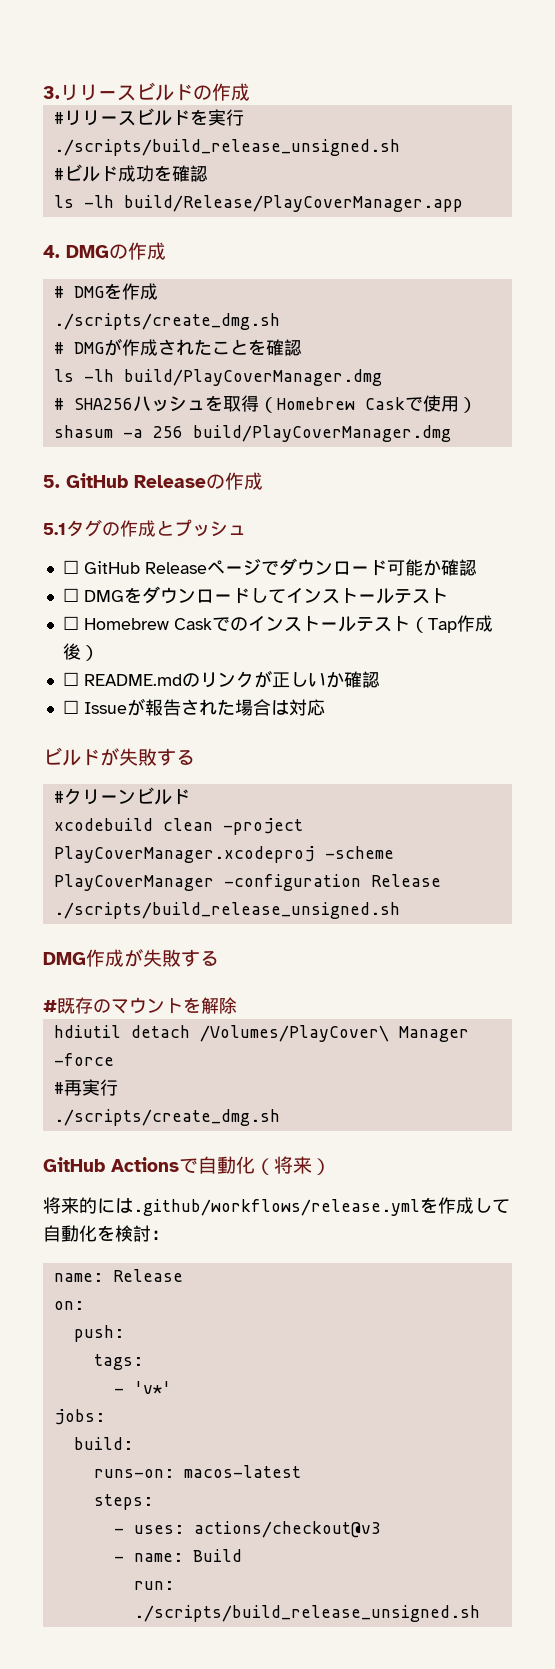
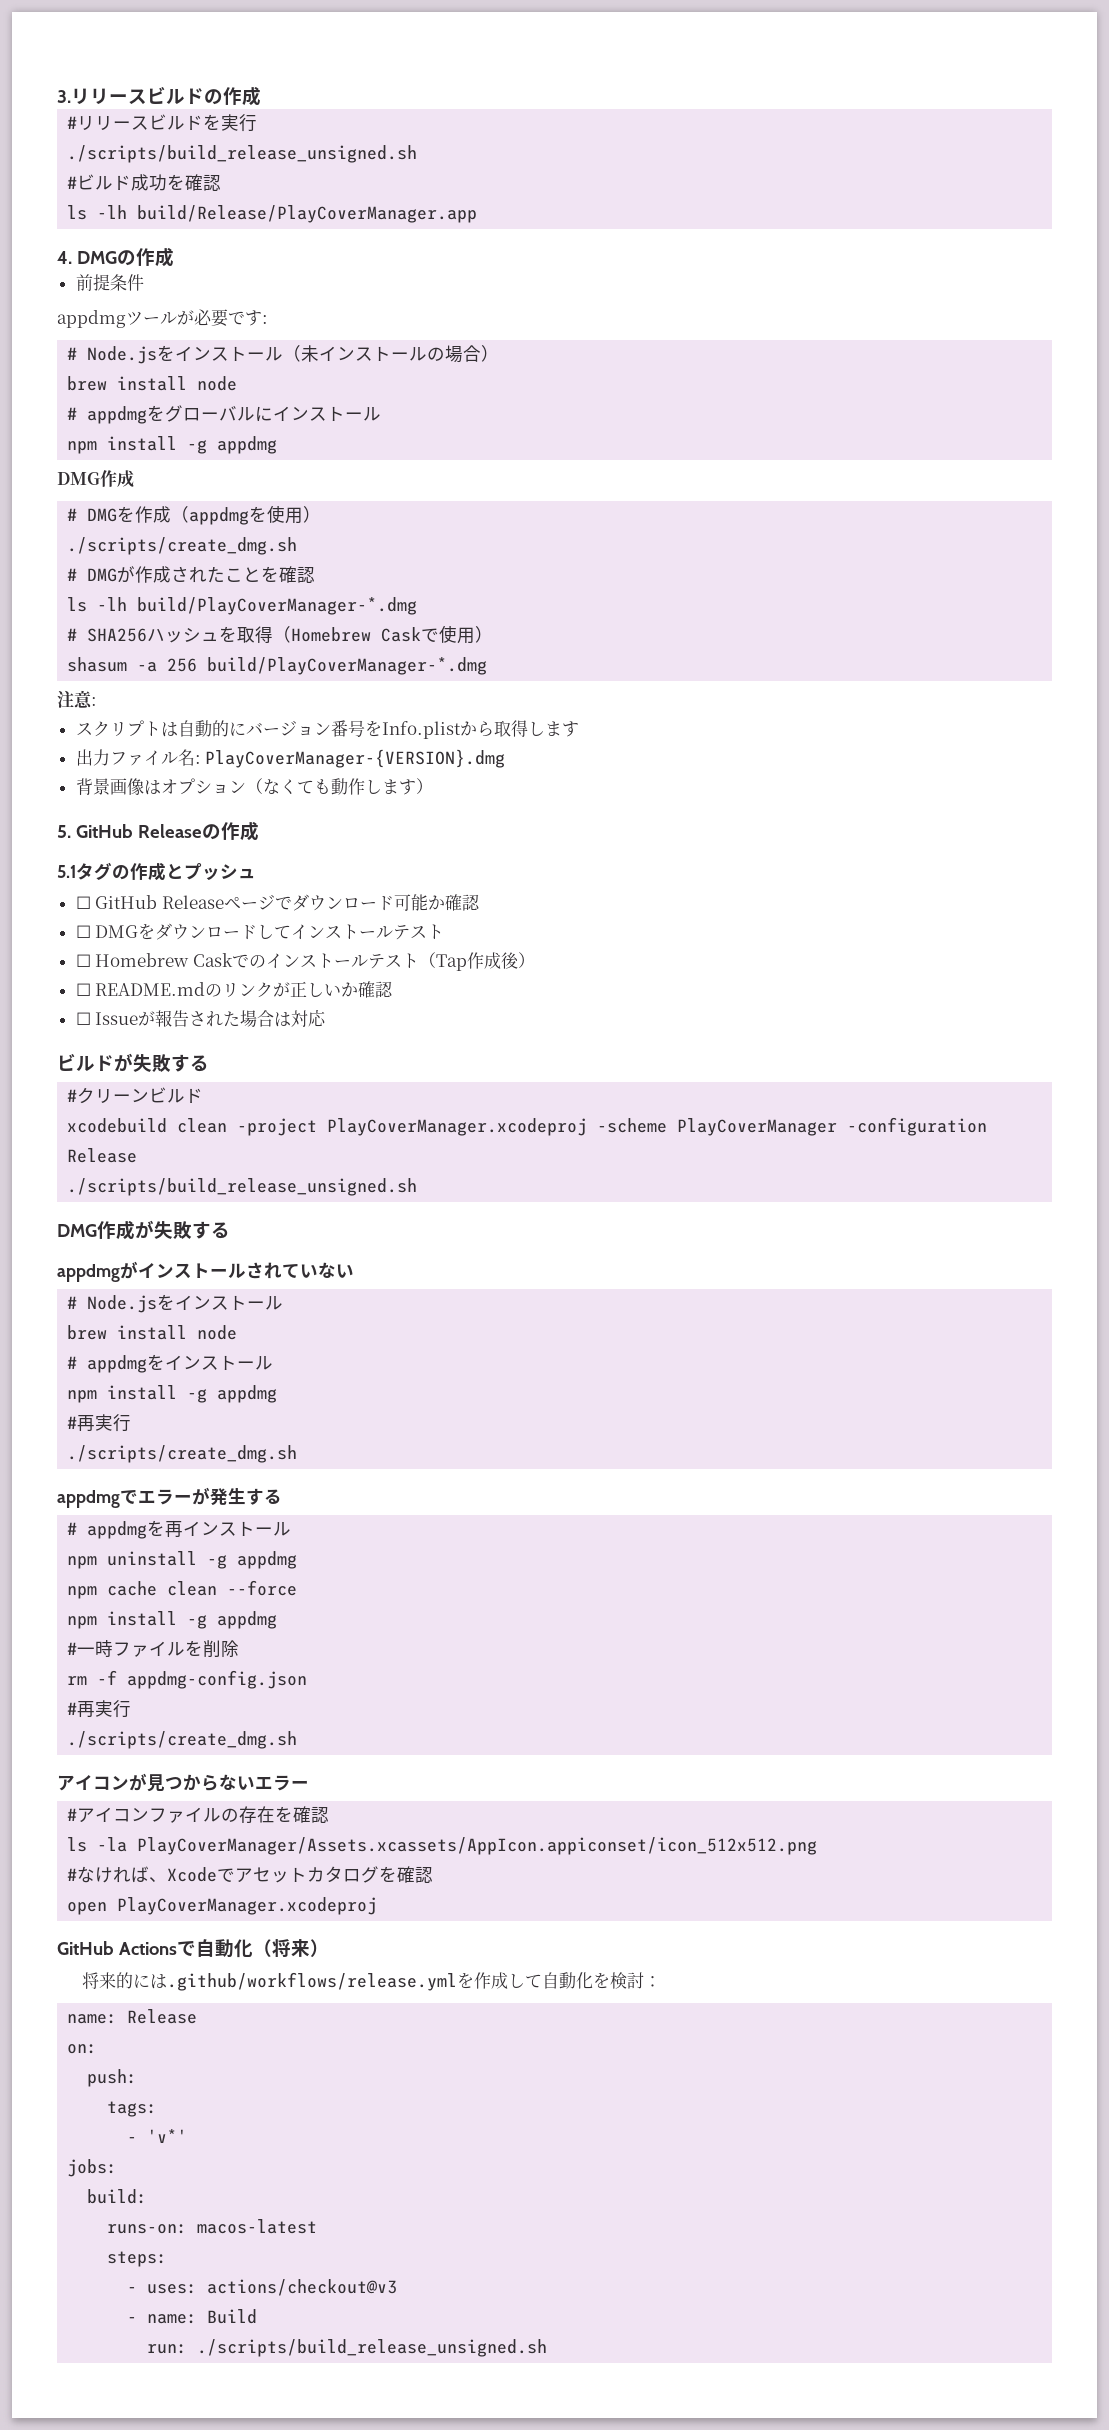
+ 前提条件
+ appdmgツールが必要です:
+ # Node.jsをインストール（未インストールの場合）
+ brew install node
+ # appdmgをグローバルにインストール
+ npm install -g appdmg
+ DMG作成
- # DMGを作成
+ # DMGを作成（appdmgを使用）
- ls -lh build/PlayCoverManager.dmg
+ ls -lh build/PlayCoverManager-*.dmg
- shasum -a 256 build/PlayCoverManager.dmg
+ shasum -a 256 build/PlayCoverManager-*.dmg
+ 注意:
+ スクリプトは自動的にバージョン番号をInfo.plistから取得します
+ 出力ファイル名: PlayCoverManager-{VERSION}.dmg
+ 背景画像はオプション（なくても動作します）
- #既存のマウントを解除
- hdiutil detach /Volumes/PlayCover\ Manager -force
+ appdmgがインストールされていない
+ # Node.jsをインストール
+ brew install node
+ # appdmgをインストール
+ npm install -g appdmg
  #再実行
  ./scripts/create_dmg.sh
+ appdmgでエラーが発生する
+ # appdmgを再インストール
+ npm uninstall -g appdmg
+ npm cache clean --force
+ npm install -g appdmg
+ #一時ファイルを削除
+ rm -f appdmg-config.json
+ #再実行
+ ./scripts/create_dmg.sh
+ アイコンが見つからないエラー
+ #アイコンファイルの存在を確認
+ ls -la PlayCoverManager/Assets.xcassets/AppIcon.appiconset/icon_512x512.png
+ #なければ、Xcodeでアセットカタログを確認
+ open PlayCoverManager.xcodeproj

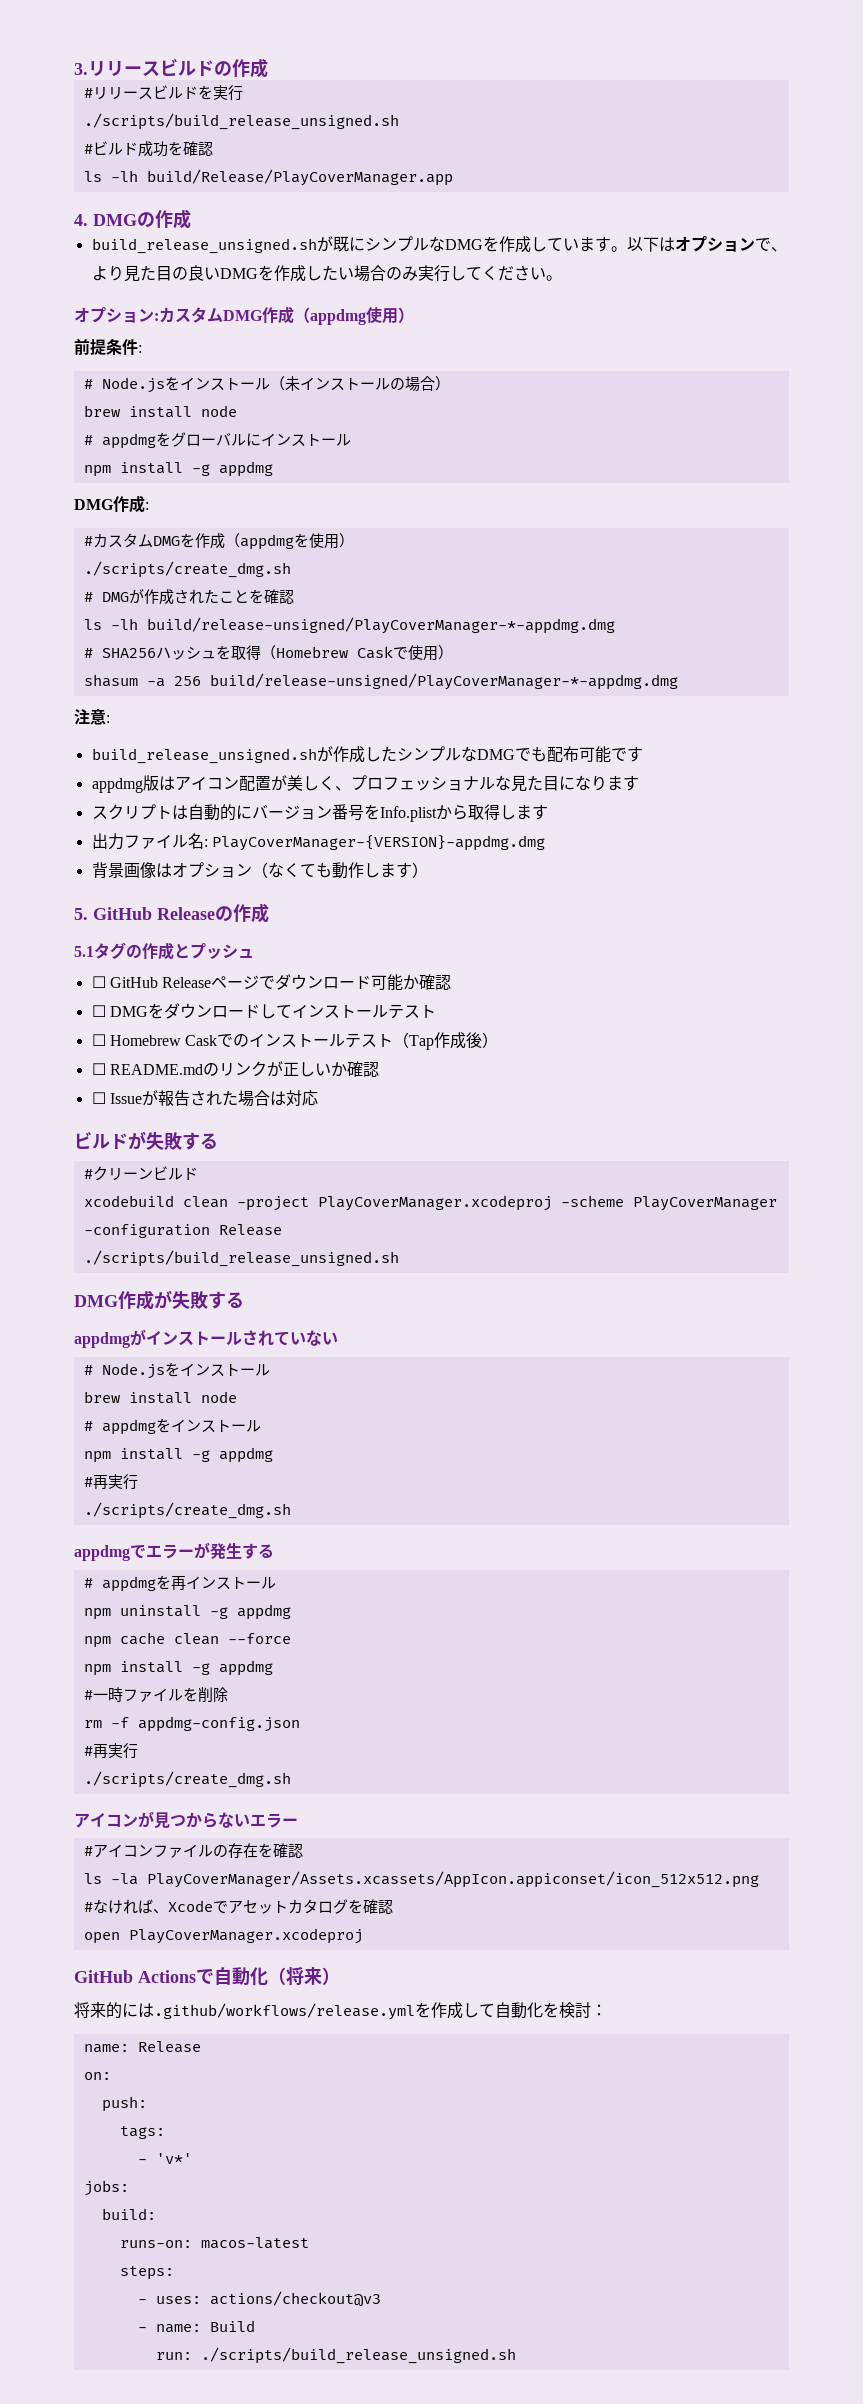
- 前提条件
- appdmgツールが必要です:
+ build_release_unsigned.shが既にシンプルなDMGを作成しています。以下はオプションで、より見た目の良いDMGを作成したい場合のみ実行してください。
+ オプション:カスタムDMG作成（appdmg使用）
+ 前提条件:
  # appdmgをグローバルにインストール
  npm install -g appdmg
- DMG作成
- # DMGを作成（appdmgを使用）
+ DMG作成:
+ #カスタムDMGを作成（appdmgを使用）
- ls -lh build/PlayCoverManager-*.dmg
+ ls -lh build/release-unsigned/PlayCoverManager-*-appdmg.dmg
- shasum -a 256 build/PlayCoverManager-*.dmg
+ shasum -a 256 build/release-unsigned/PlayCoverManager-*-appdmg.dmg
+ build_release_unsigned.shが作成したシンプルなDMGでも配布可能です
+ appdmg版はアイコン配置が美しく、プロフェッショナルな見た目になります
- 出力ファイル名: PlayCoverManager-{VERSION}.dmg
+ 出力ファイル名: PlayCoverManager-{VERSION}-appdmg.dmg

